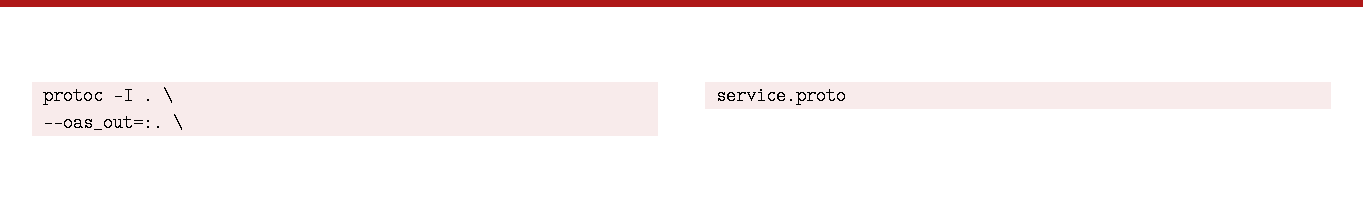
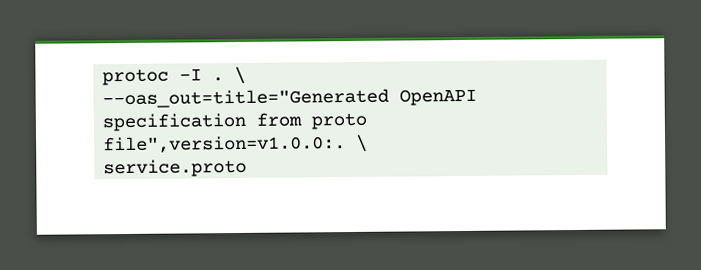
- --oas_out=:. \
+ --oas_out=title="Generated OpenAPI specification from proto file",version=v1.0.0:. \

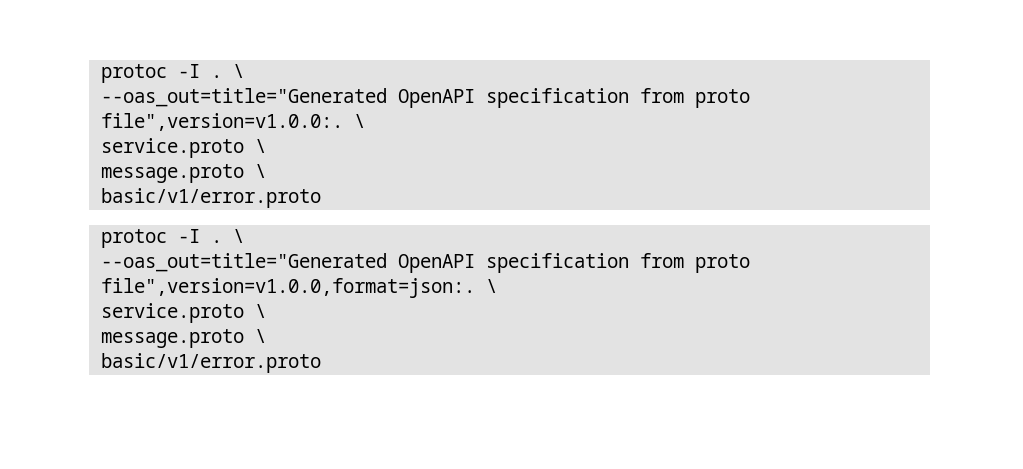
  --oas_out=title="Generated OpenAPI specification from proto file",version=v1.0.0:. \
- service.proto
+ service.proto \
+ message.proto \
+ basic/v1/error.proto
+ protoc -I . \
+ --oas_out=title="Generated OpenAPI specification from proto file",version=v1.0.0,format=json:. \
+ service.proto \
+ message.proto \
+ basic/v1/error.proto

